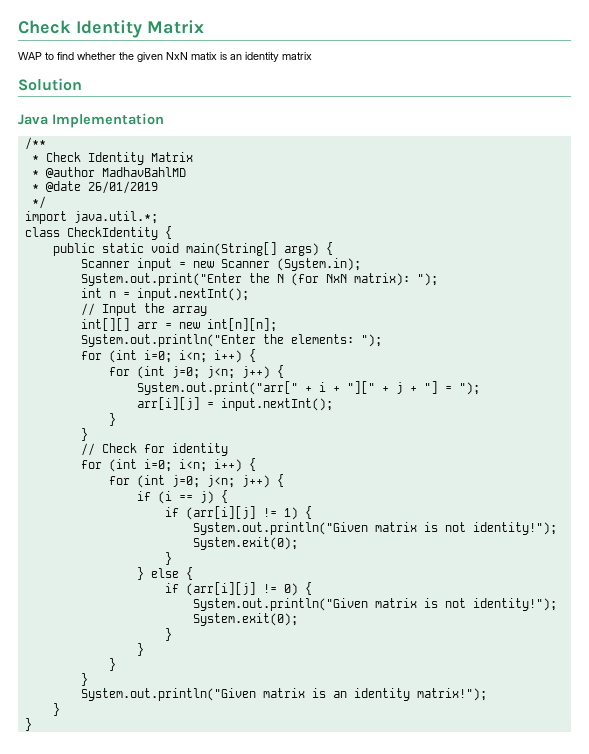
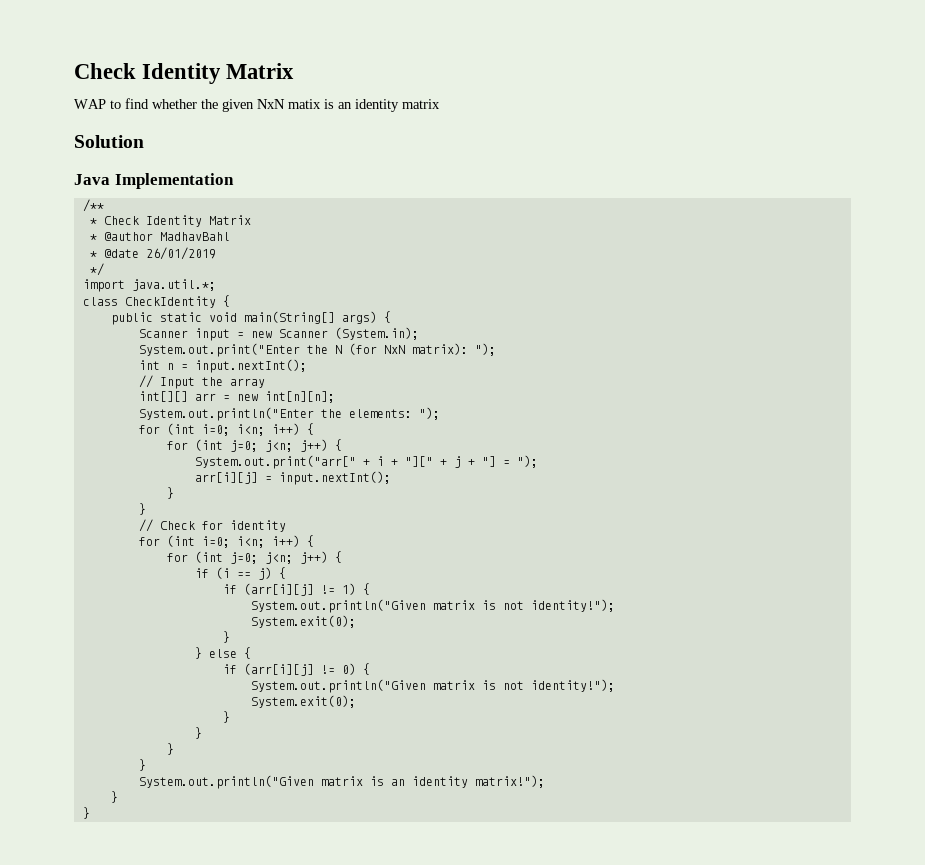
- * @author MadhavBahlMD
+ * @author MadhavBahl

